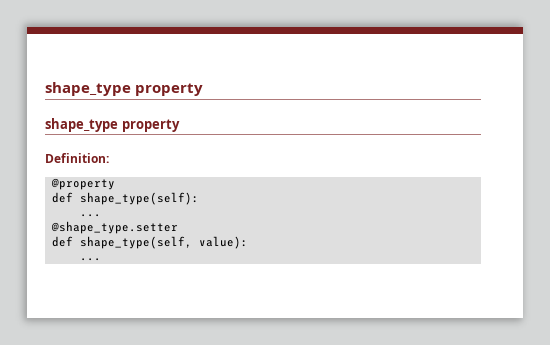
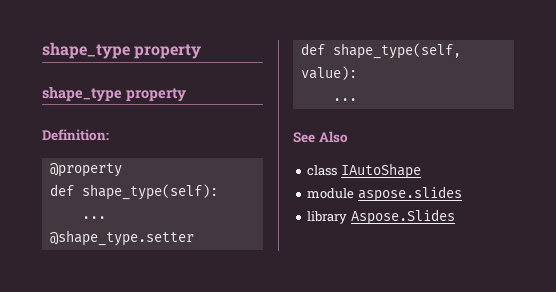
+ See Also
+ class IAutoShape
+ module aspose.slides
+ library Aspose.Slides

